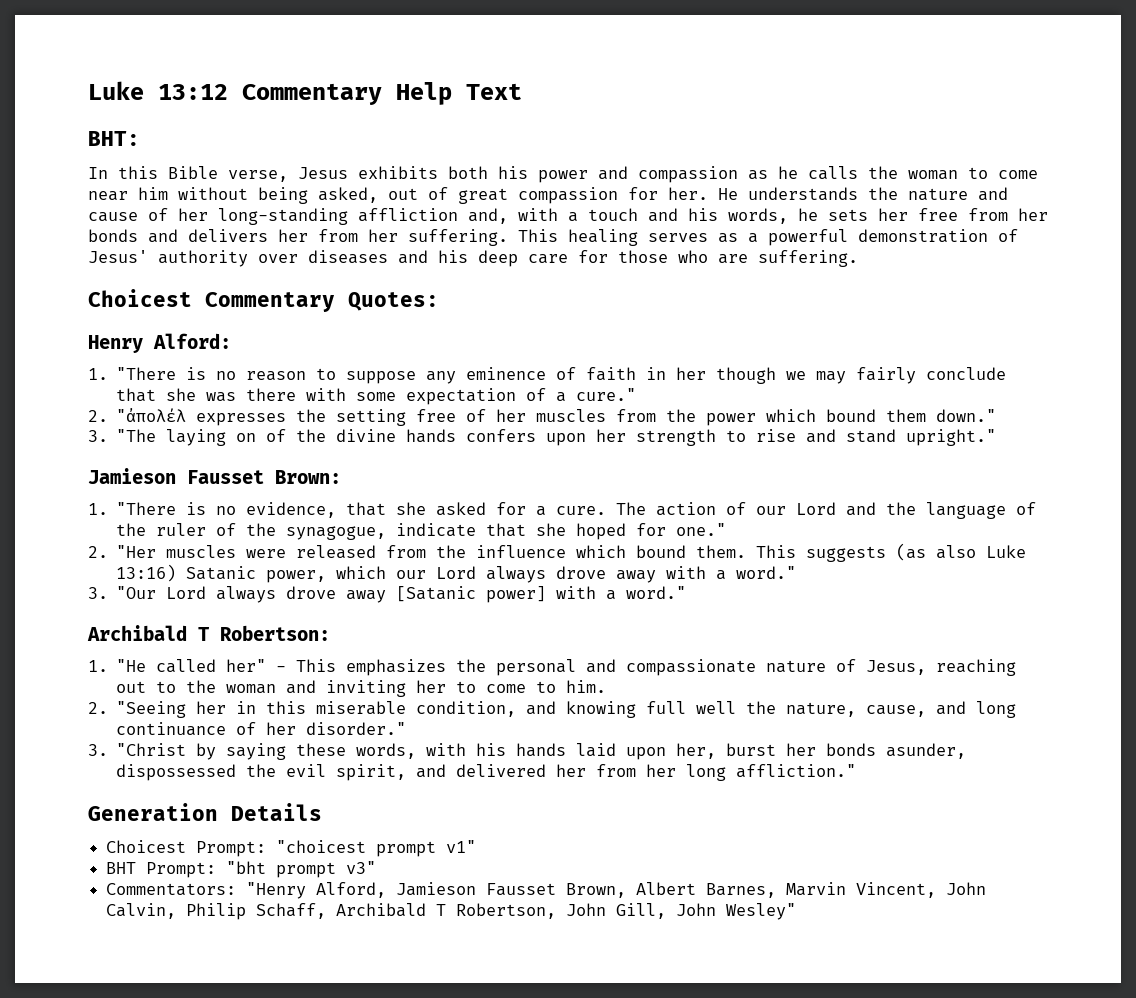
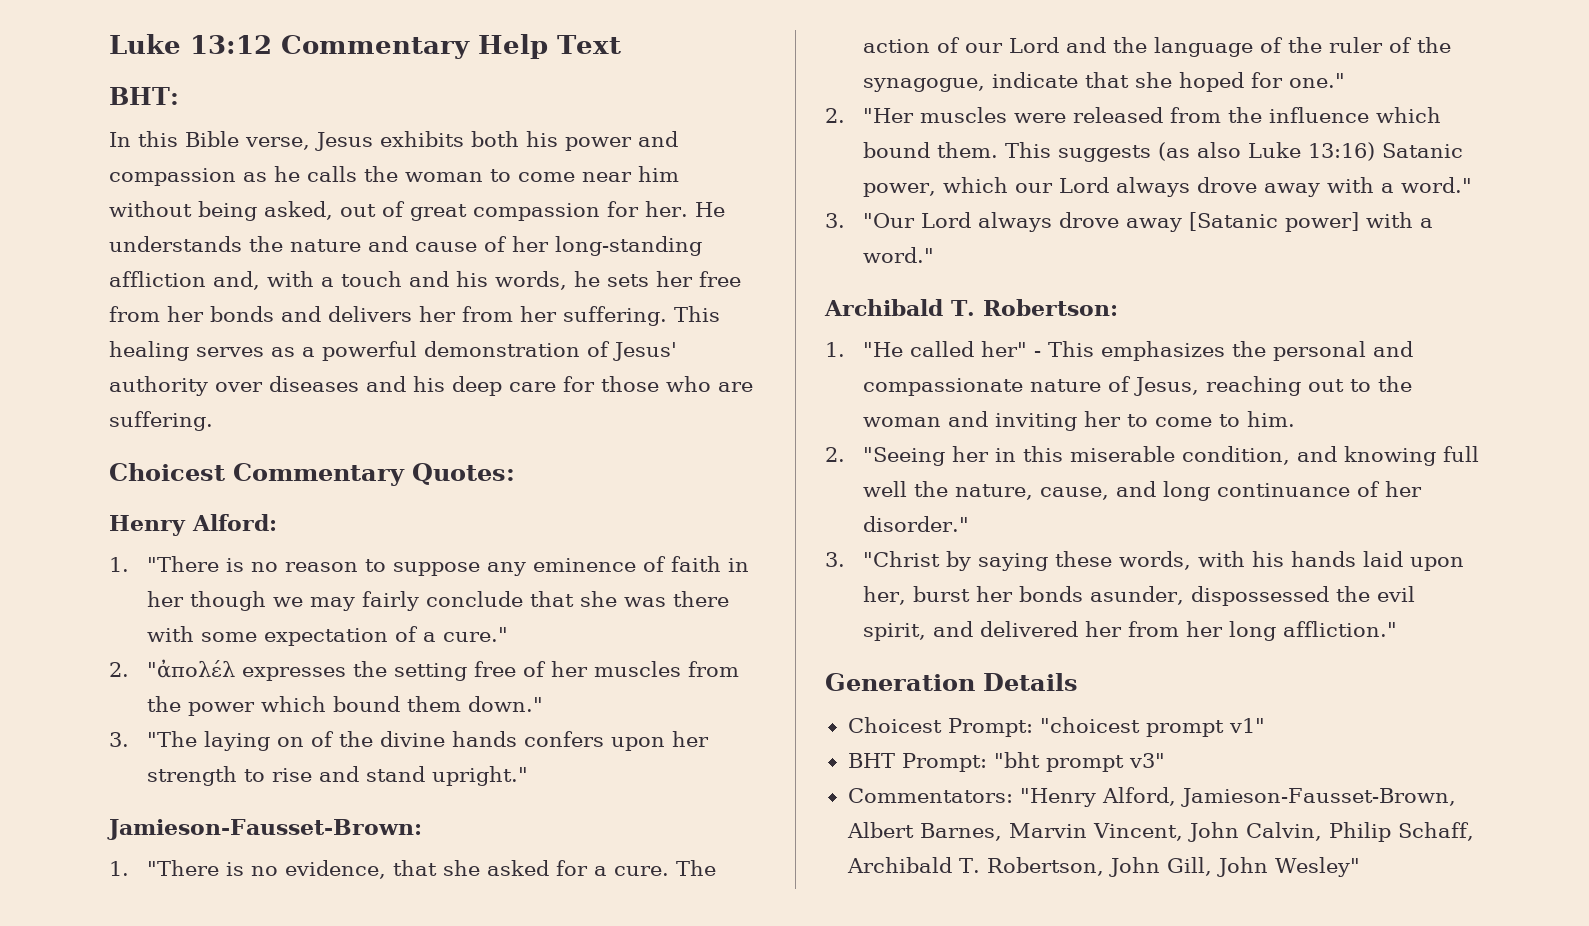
- Jamieson Fausset Brown:
+ Jamieson-Fausset-Brown:
- Archibald T Robertson:
+ Archibald T. Robertson:
- Commentators: "Henry Alford, Jamieson Fausset Brown, Albert Barnes, Marvin Vincent, John Calvin, Philip Schaff, Archibald T Robertson, John Gill, John Wesley"
+ Commentators: "Henry Alford, Jamieson-Fausset-Brown, Albert Barnes, Marvin Vincent, John Calvin, Philip Schaff, Archibald T. Robertson, John Gill, John Wesley"

